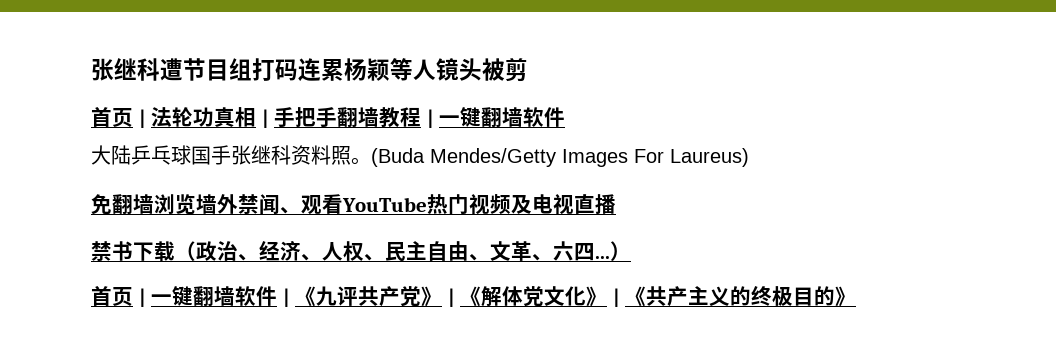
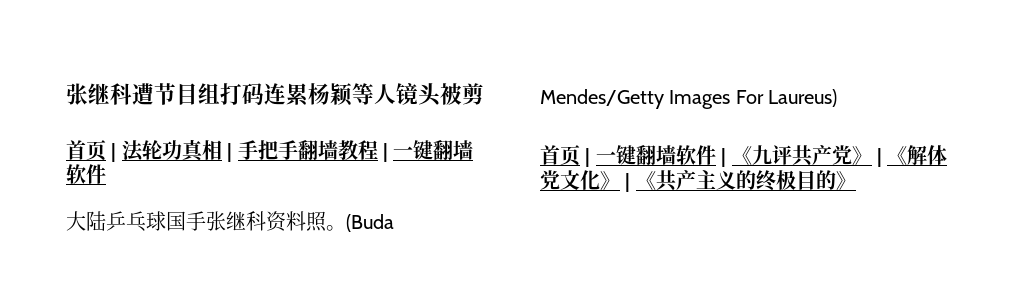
- 免翻墙浏览墙外禁闻、观看YouTube热门视频及电视直播
- 禁书下载（政治、经济、人权、民主自由、文革、六四...）

